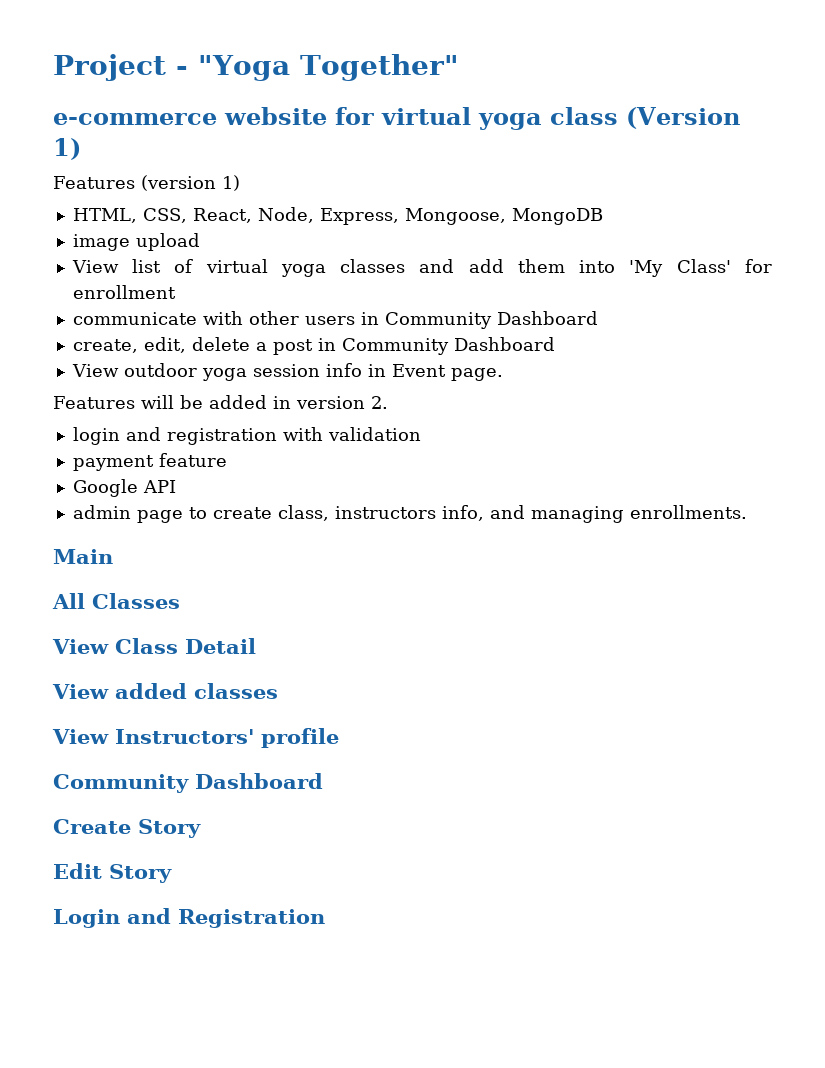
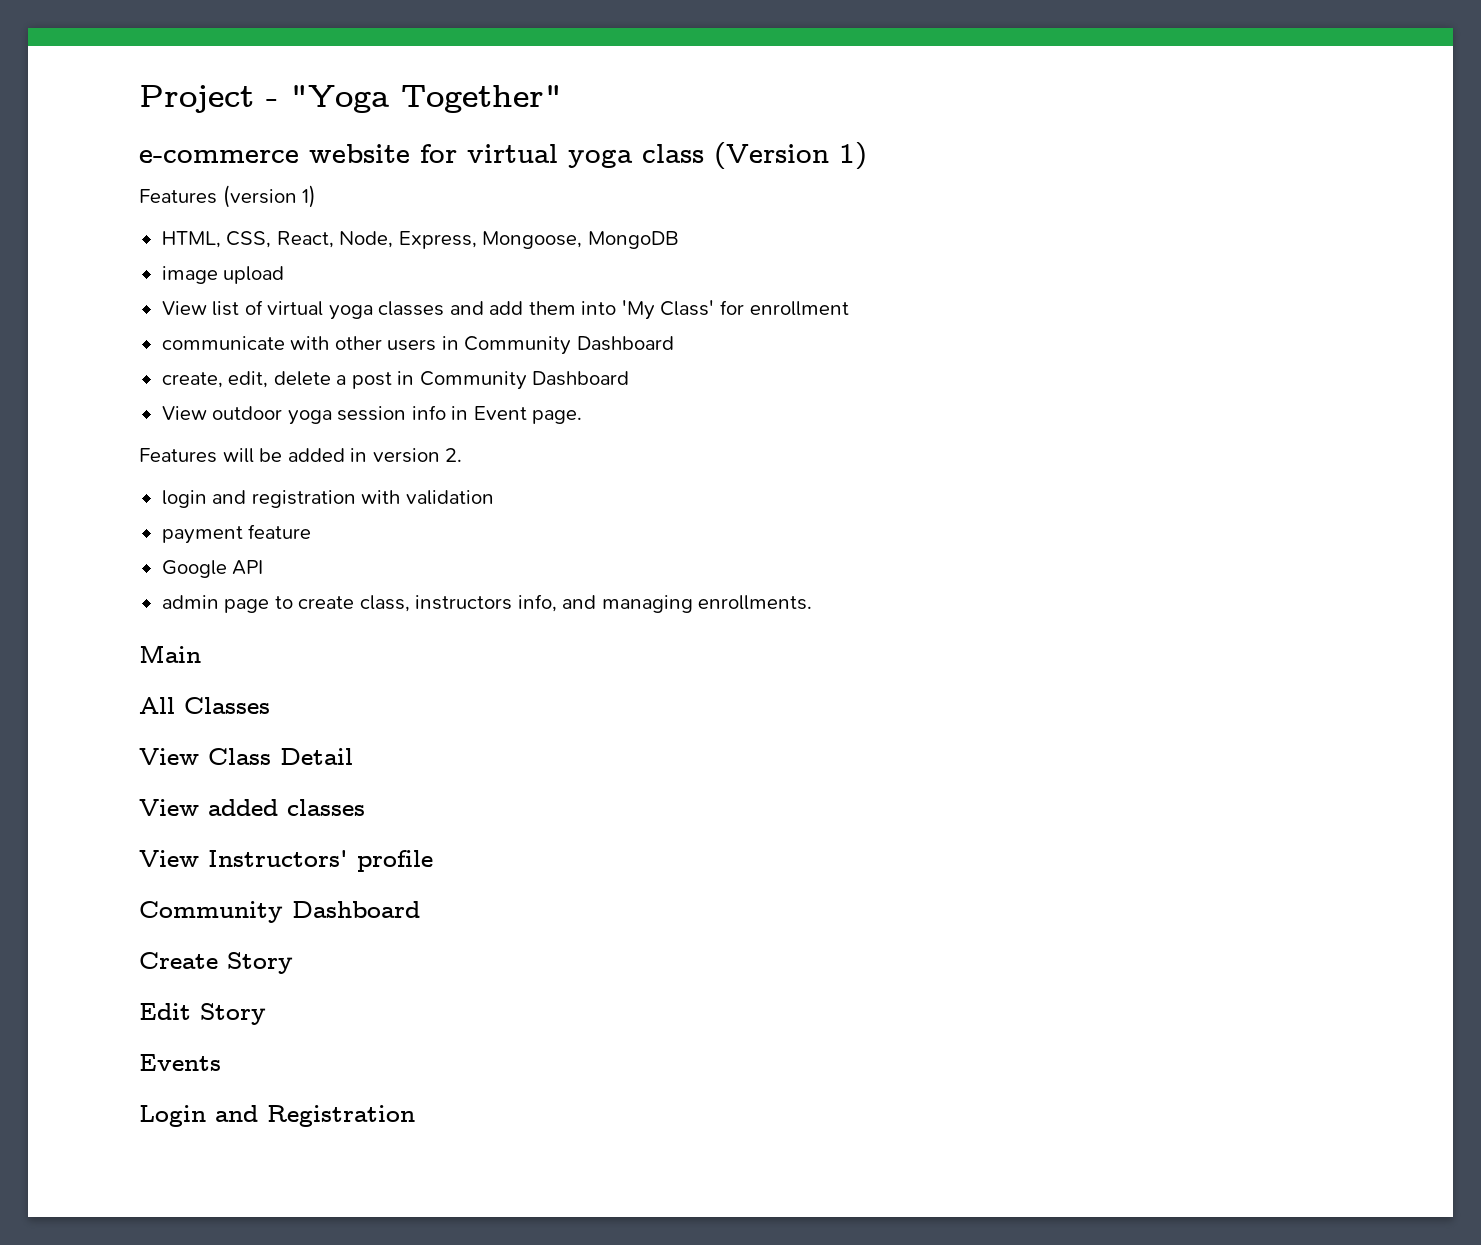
+ Events

